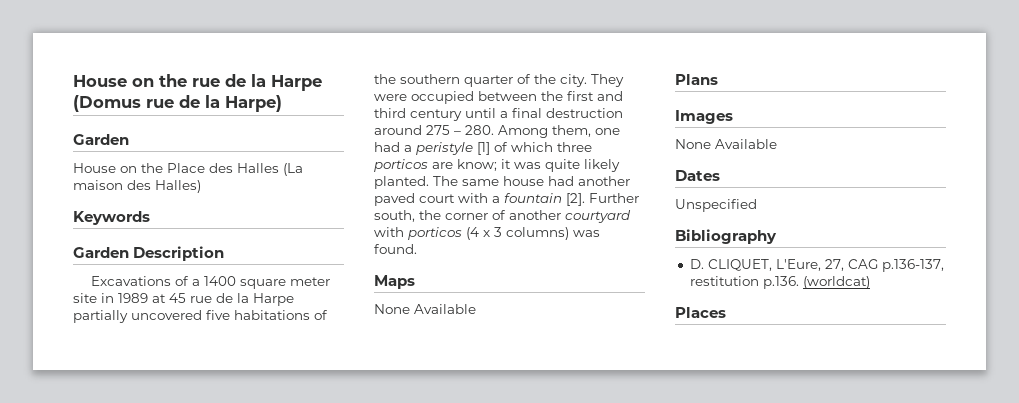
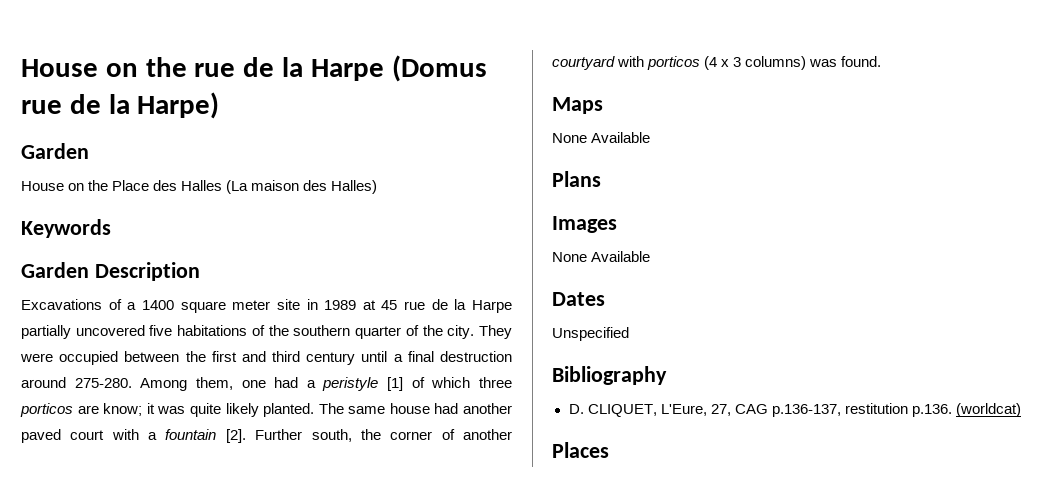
- They were occupied between the first and third century until a final destruction around 275 – 280. Among them, one had a peristyle [1] of which three porticos are know; it was quite likely planted.
+ They were occupied between the first and third century until a final destruction around 275-280. Among them, one had a peristyle [1] of which three porticos are know; it was quite likely planted.

